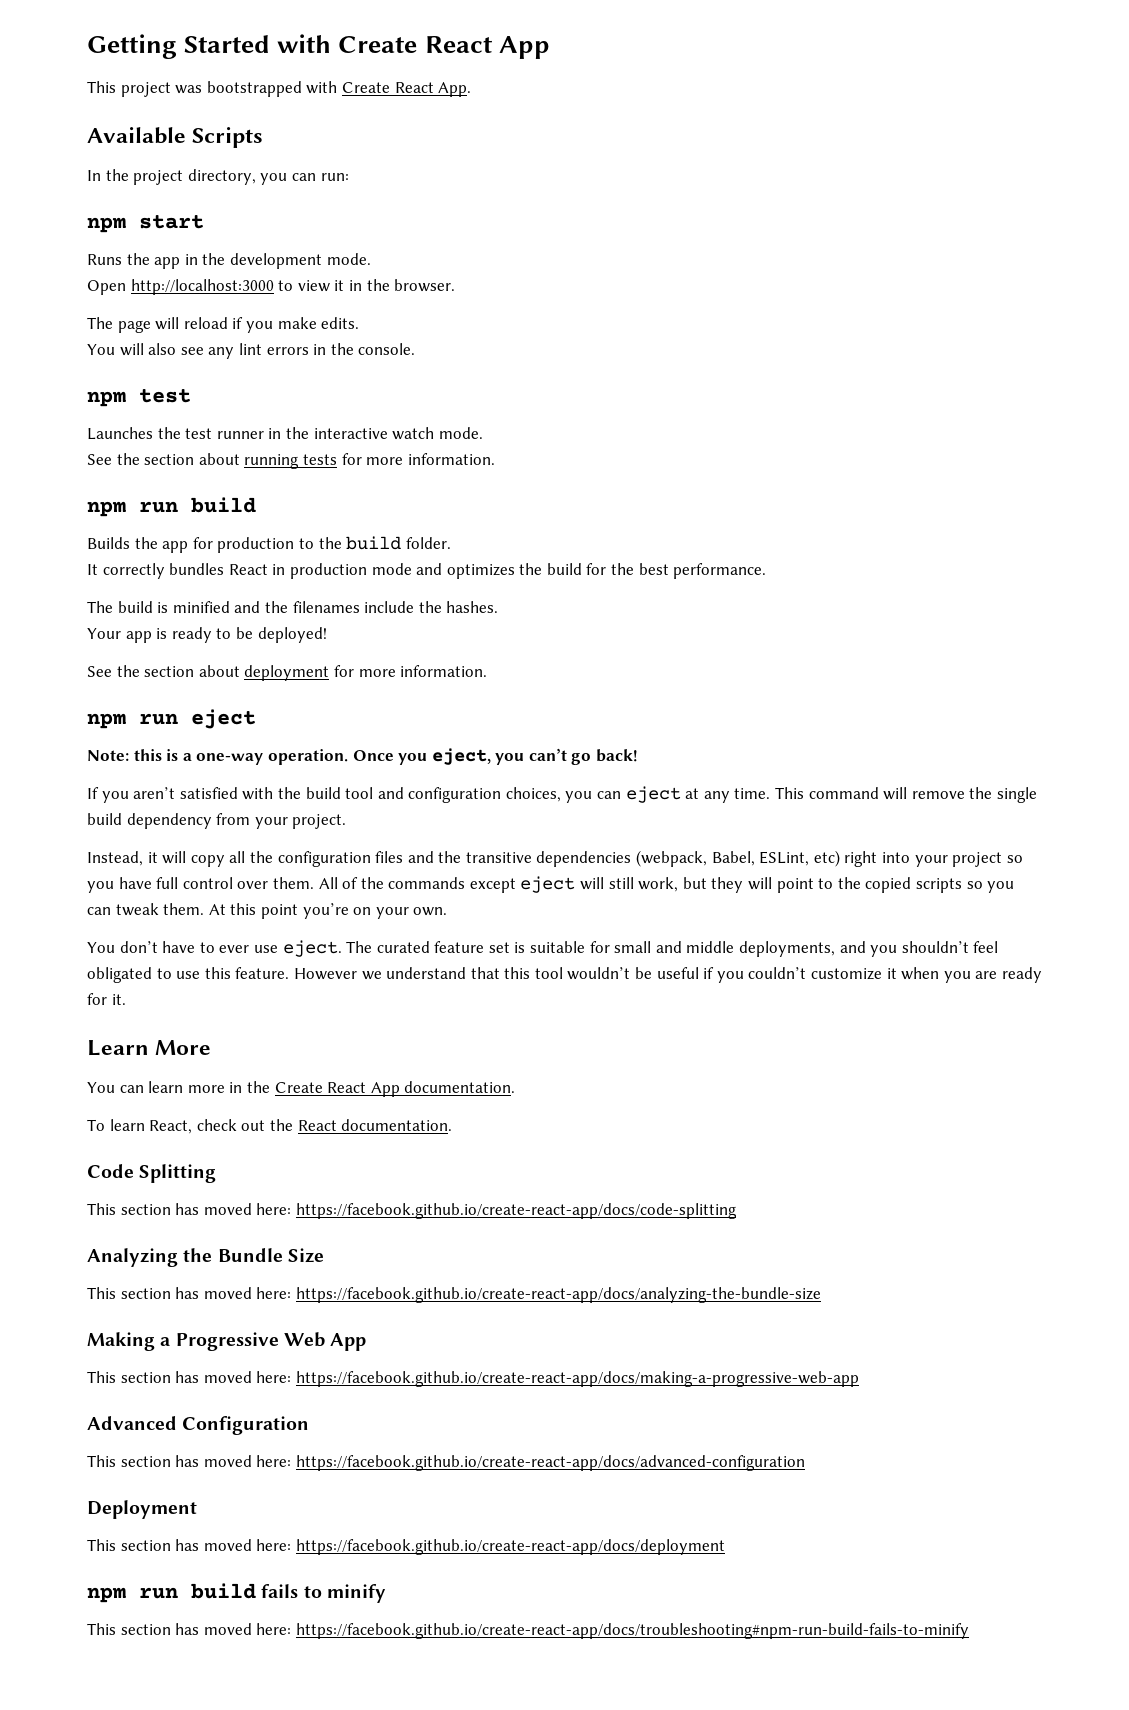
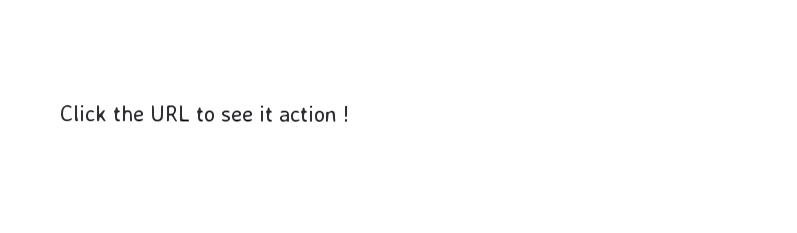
- Getting Started with Create React App
- This project was bootstrapped with Create React App.
- Available Scripts
- In the project directory, you can run:
- npm start
- Runs the app in the development mode.
- Open http://localhost:3000 to view it in the browser.
- The page will reload if you make edits.
- You will also see any lint errors in the console.
- npm test
- Launches the test runner in the interactive watch mode.
- See the section about running tests for more information.
- npm run build
- Builds the app for production to the build folder.
- It correctly bundles React in production mode and optimizes the build for the best performance.
- The build is minified and the filenames include the hashes.
- Your app is ready to be deployed!
- See the section about deployment for more information.
- npm run eject
- Note: this is a one-way operation. Once you eject, you can’t go back!
- If you aren’t satisfied with the build tool and configuration choices, you can eject at any time. This command will remove the single build dependency from your project.
- Instead, it will copy all the configuration files and the transitive dependencies (webpack, Babel, ESLint, etc) right into your project so you have full control over them. All of the commands except eject will still work, but they will point to the copied scripts so you can tweak them. At this point you’re on your own.
- You don’t have to ever use eject. The curated feature set is suitable for small and middle deployments, and you shouldn’t feel obligated to use this feature. However we understand that this tool wouldn’t be useful if you couldn’t customize it when you are ready for it.
- Learn More
- You can learn more in the Create React App documentation.
- To learn React, check out the React documentation.
- Code Splitting
- This section has moved here: https://facebook.github.io/create-react-app/docs/code-splitting
- Analyzing the Bundle Size
- This section has moved here: https://facebook.github.io/create-react-app/docs/analyzing-the-bundle-size
- Making a Progressive Web App
- This section has moved here: https://facebook.github.io/create-react-app/docs/making-a-progressive-web-app
- Advanced Configuration
- This section has moved here: https://facebook.github.io/create-react-app/docs/advanced-configuration
- Deployment
- This section has moved here: https://facebook.github.io/create-react-app/docs/deployment
- npm run build fails to minify
- This section has moved here: https://facebook.github.io/create-react-app/docs/troubleshooting#npm-run-build-fails-to-minify
+ Click the URL to see it action !

